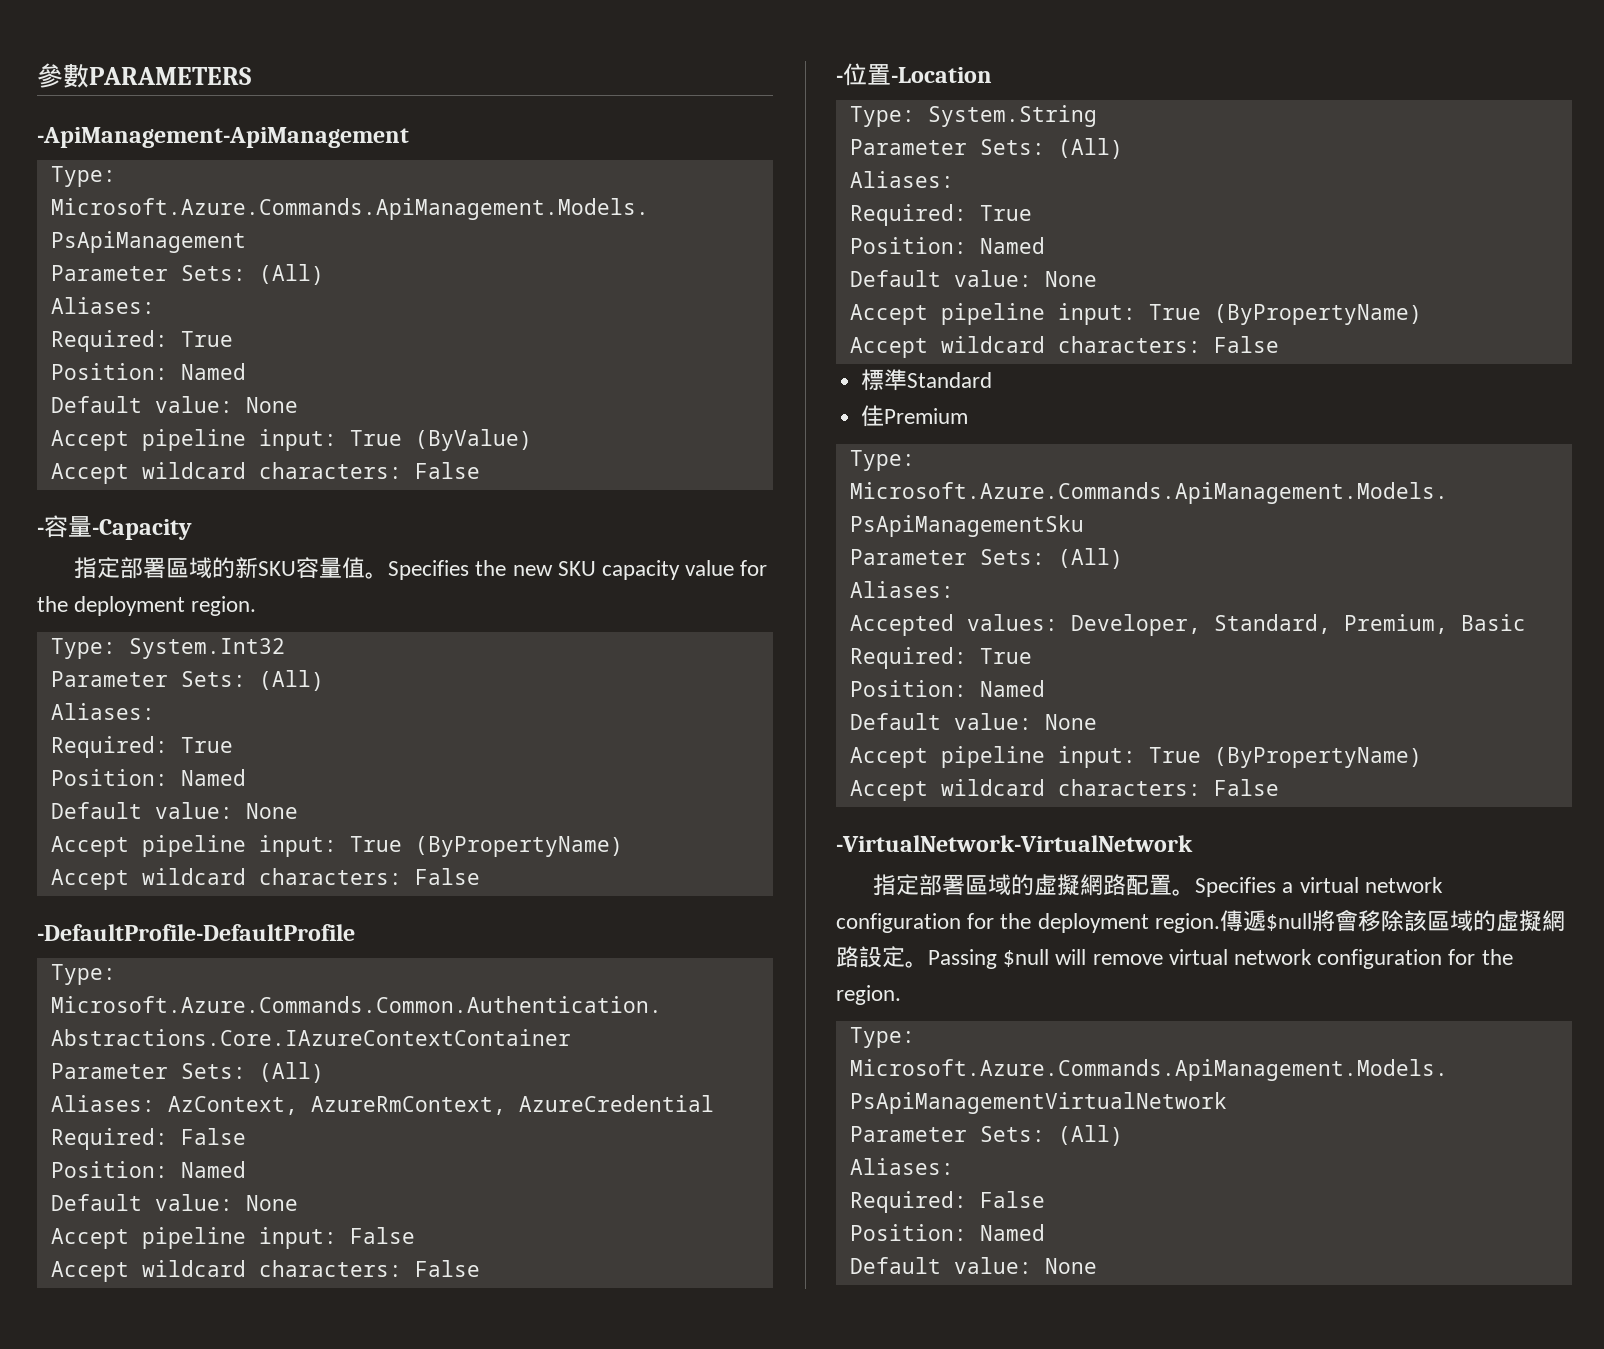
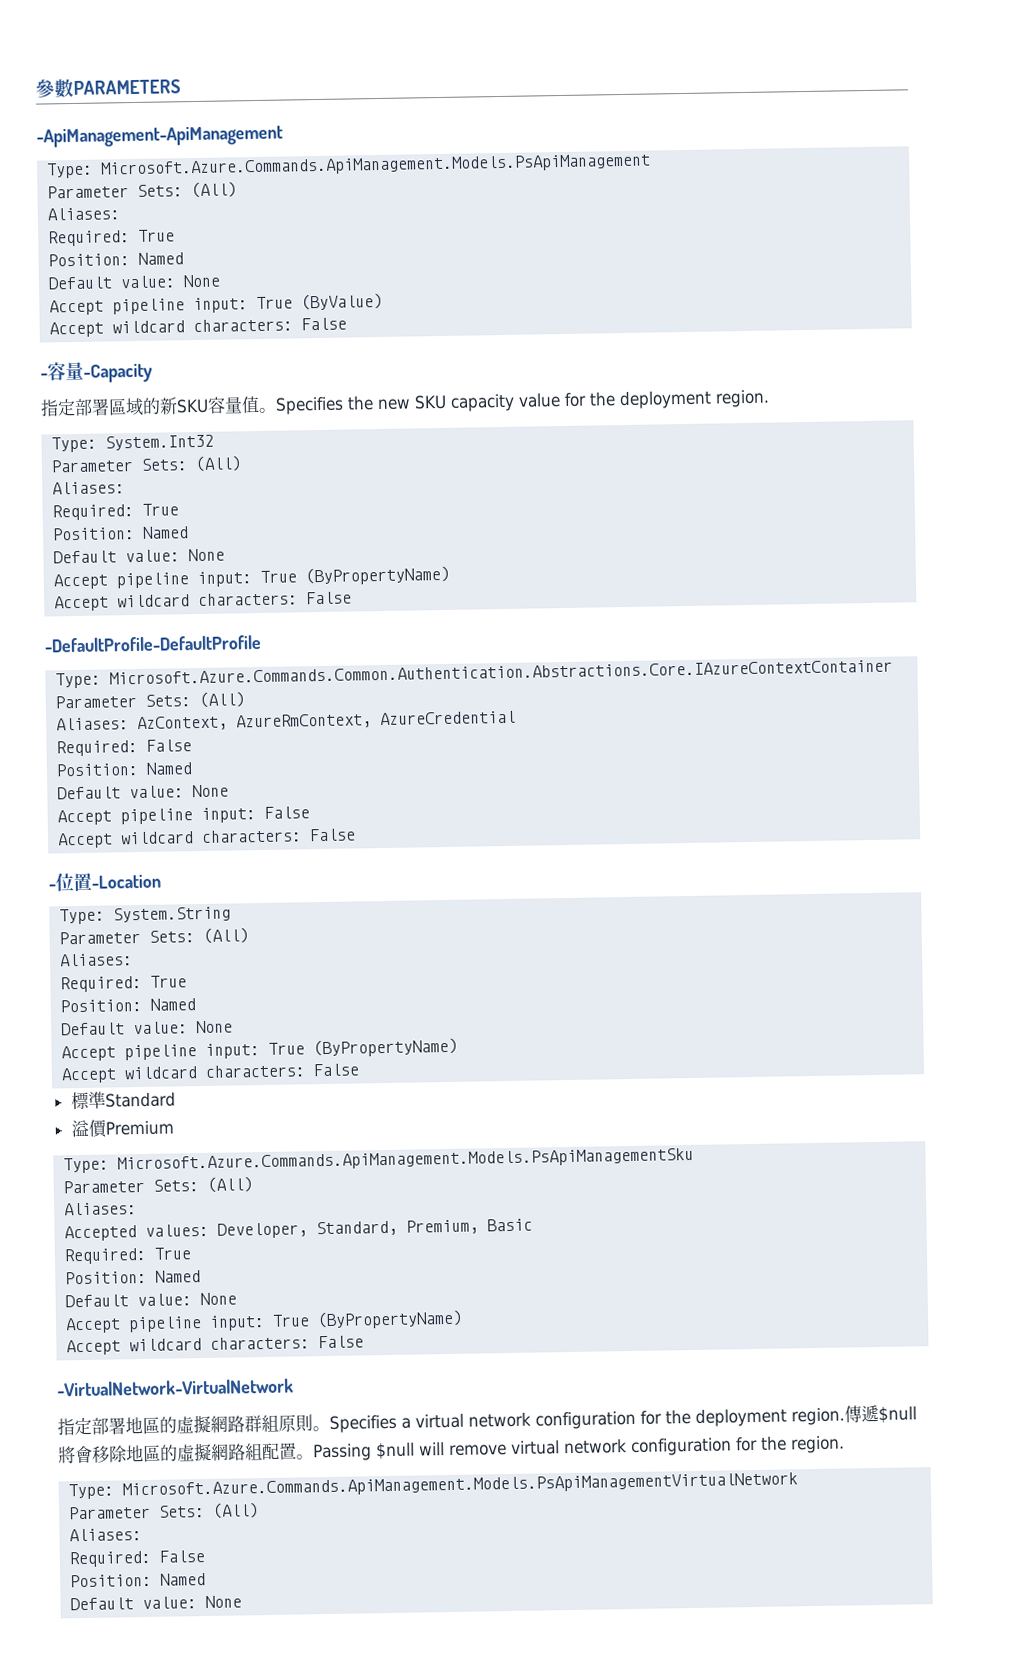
- 佳Premium
+ 溢價Premium
- 指定部署區域的虛擬網路配置。
+ 指定部署地區的虛擬網路群組原則。
- 傳遞$null將會移除該區域的虛擬網路設定。
+ 傳遞$null將會移除地區的虛擬網路組配置。

